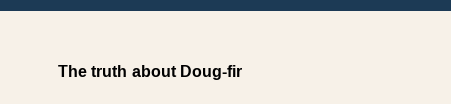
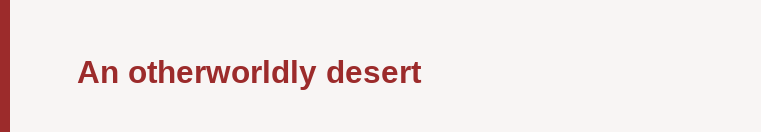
- The truth about Doug-fir
+ An otherworldly desert

